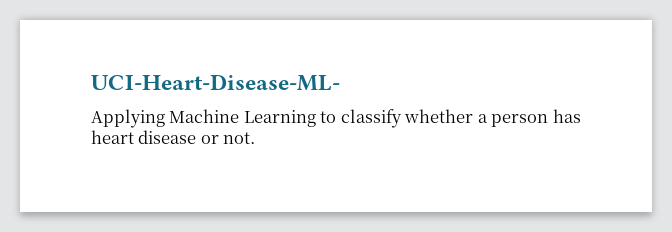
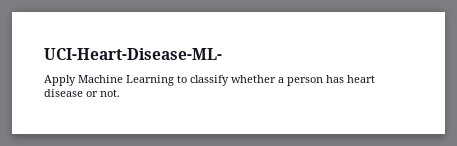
- Applying Machine Learning to classify whether a person has heart disease or not.
+ Apply Machine Learning to classify whether a person has heart disease or not.

